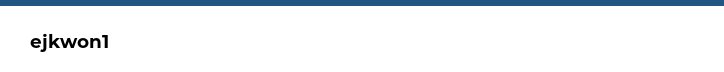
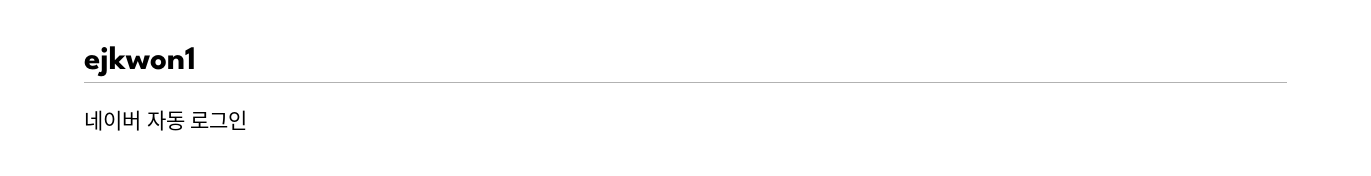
+ 네이버 자동 로그인

